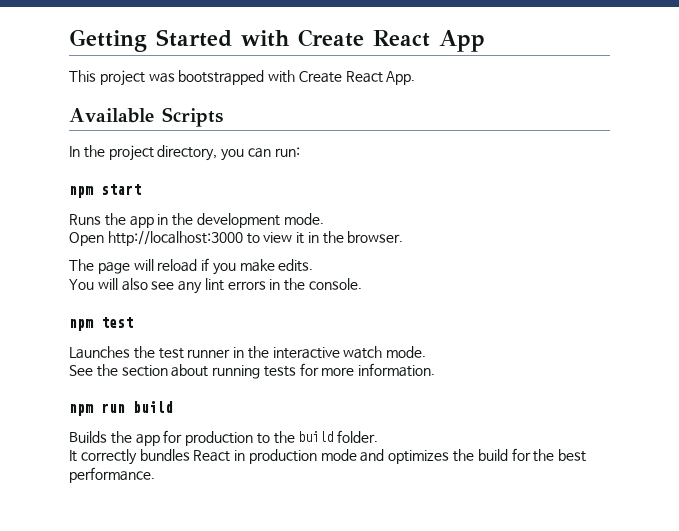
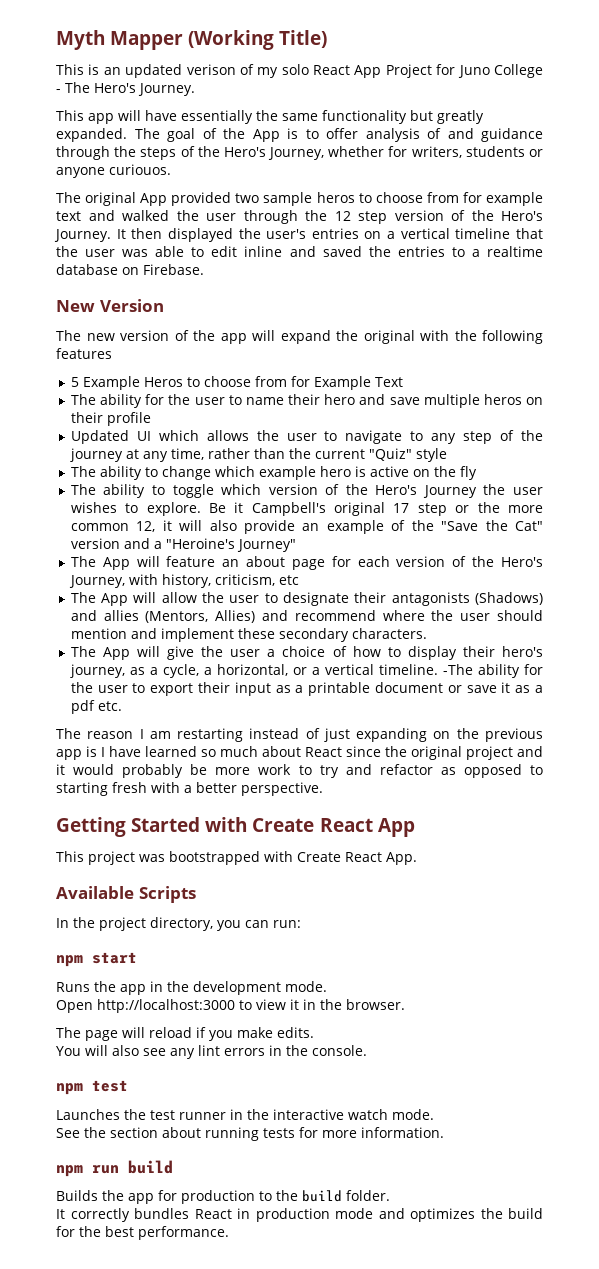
+ Myth Mapper (Working Title)
+ This is an updated verison of my solo React App Project for Juno College - The Hero's Journey.
+ This app will have essentially the same functionality but greatly expanded. The goal of the App is to offer analysis of and guidance through the steps of the Hero's Journey, whether for writers, students or anyone curiouos.
+ The original App provided two sample heros to choose from for example text and walked the user through the 12 step version of the Hero's Journey. It then displayed the user's entries on a vertical timeline that the user was able to edit inline and saved the entries to a realtime database on Firebase.
+ New Version
+ The new version of the app will expand the original with the following features
+ 5 Example Heros to choose from for Example Text
+ The ability for the user to name their hero and save multiple heros on their profile
+ Updated UI which allows the user to navigate to any step of the journey at any time, rather than the current "Quiz" style
+ The ability to change which example hero is active on the fly
+ The ability to toggle which version of the Hero's Journey the user wishes to explore. Be it Campbell's original 17 step or the more common 12, it will also provide an example of the "Save the Cat" version and a "Heroine's Journey"
+ The App will feature an about page for each version of the Hero's Journey, with history, criticism, etc
+ The App will allow the user to designate their antagonists (Shadows) and allies (Mentors, Allies) and recommend where the user should mention and implement these secondary characters.
+ The App will give the user a choice of how to display their hero's journey, as a cycle, a horizontal, or a vertical timeline. -The ability for the user to export their input as a printable document or save it as a pdf etc.
+ The reason I am restarting instead of just expanding on the previous app is I have learned so much about React since the original project and it would probably be more work to try and refactor as opposed to starting fresh with a better perspective.

